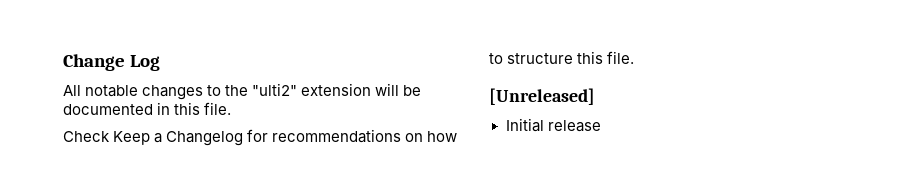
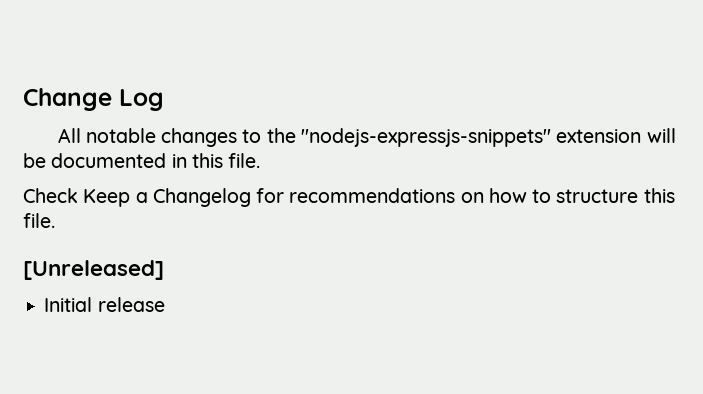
- All notable changes to the "ulti2" extension will be documented in this file.
+ All notable changes to the "nodejs-expressjs-snippets" extension will be documented in this file.

